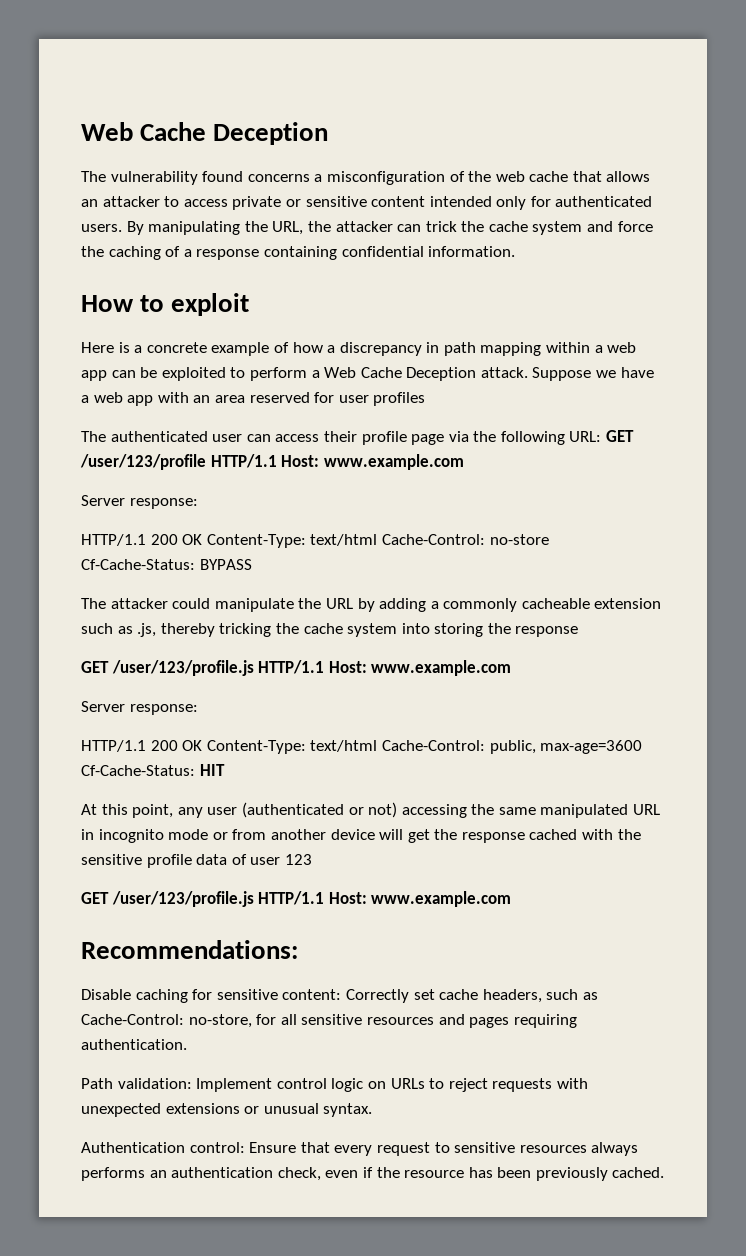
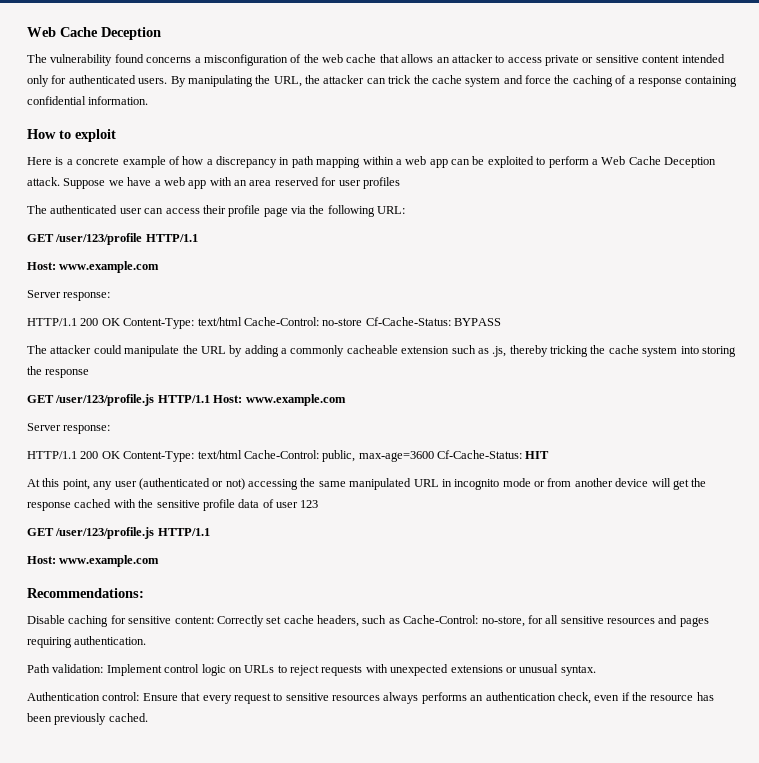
- The authenticated user can access their profile page via the following URL: GET /user/123/profile HTTP/1.1 Host: www.example.com
+ The authenticated user can access their profile page via the following URL:
+ GET /user/123/profile HTTP/1.1
+ Host: www.example.com
  At this point, any user (authenticated or not) accessing the same manipulated URL in incognito mode or from another device will get the response cached with the sensitive profile data of user 123
- GET /user/123/profile.js HTTP/1.1 Host: www.example.com
+ GET /user/123/profile.js HTTP/1.1
+ Host: www.example.com

